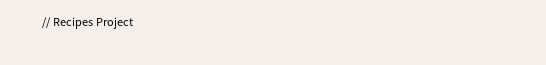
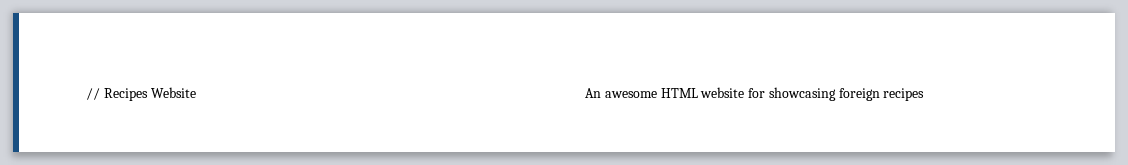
- // Recipes Project
+ // Recipes Website
+ An awesome HTML website for showcasing foreign recipes

